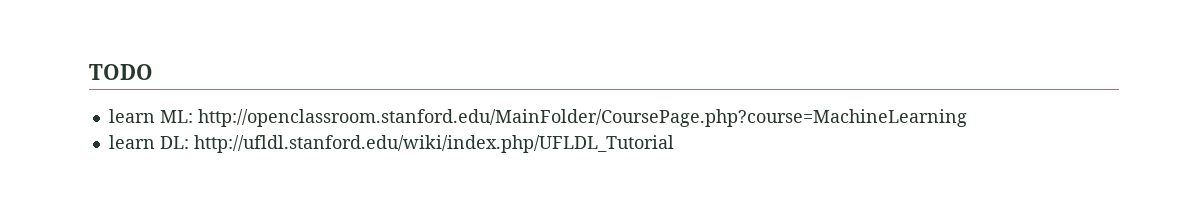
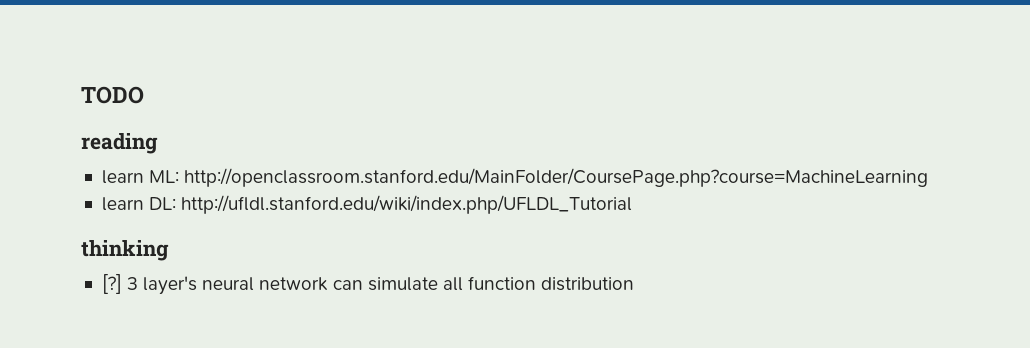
+ reading
+ thinking
+ [?] 3 layer's neural network can simulate all function distribution

